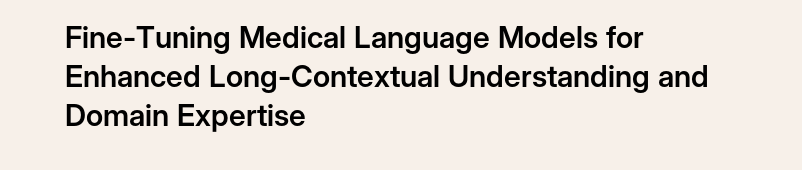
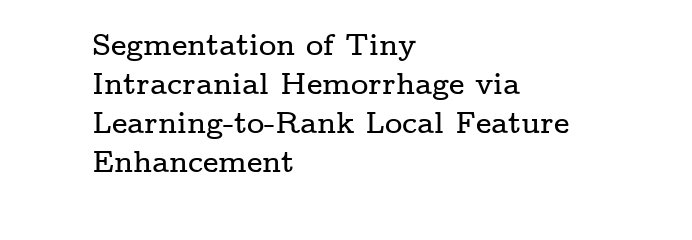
- Fine-Tuning Medical Language Models for Enhanced Long-Contextual Understanding and Domain Expertise
+ Segmentation of Tiny Intracranial Hemorrhage via Learning-to-Rank Local Feature Enhancement

